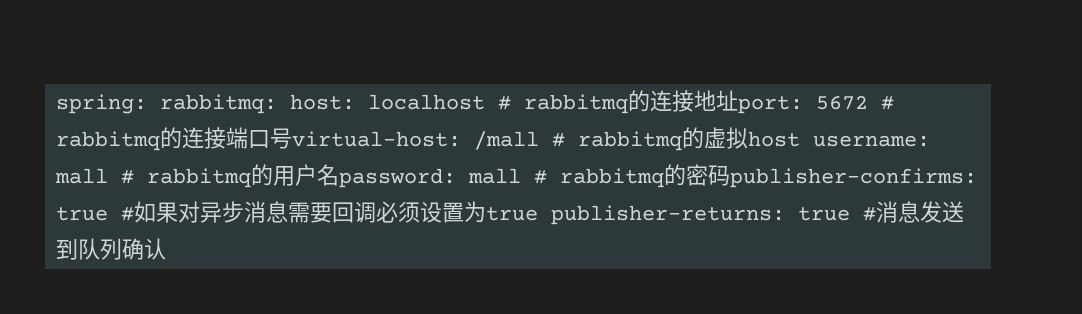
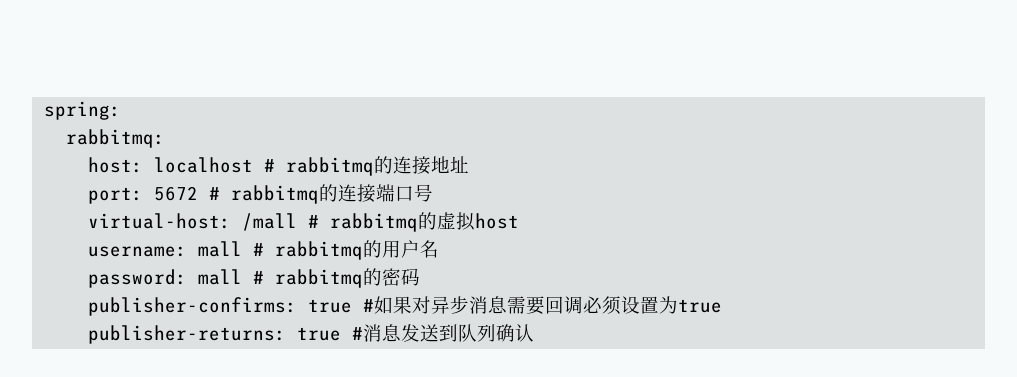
- spring: rabbitmq: host: localhost # rabbitmq的连接地址port: 5672 # rabbitmq的连接端口号virtual-host: /mall # rabbitmq的虚拟host username: mall # rabbitmq的用户名password: mall # rabbitmq的密码publisher-confirms: true #如果对异步消息需要回调必须设置为true publisher-returns: true #消息发送到队列确认
+ spring:
+ rabbitmq:
+ host: localhost # rabbitmq的连接地址
+ port: 5672 # rabbitmq的连接端口号
+ virtual-host: /mall # rabbitmq的虚拟host
+ username: mall # rabbitmq的用户名
+ password: mall # rabbitmq的密码
+ publisher-confirms: true #如果对异步消息需要回调必须设置为true
+ publisher-returns: true #消息发送到队列确认

